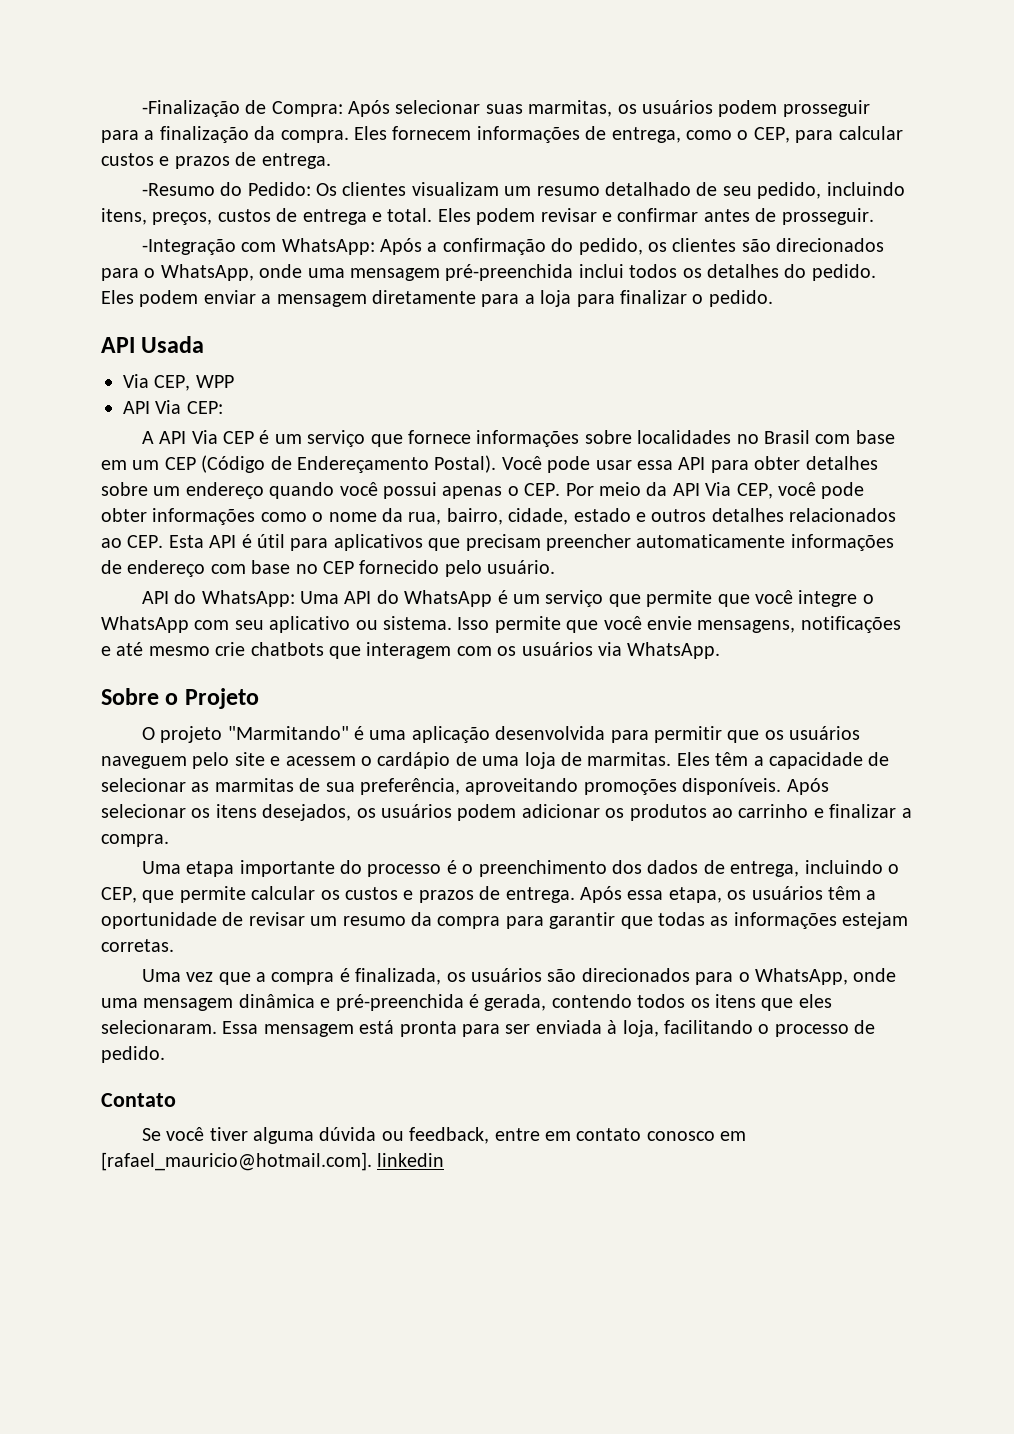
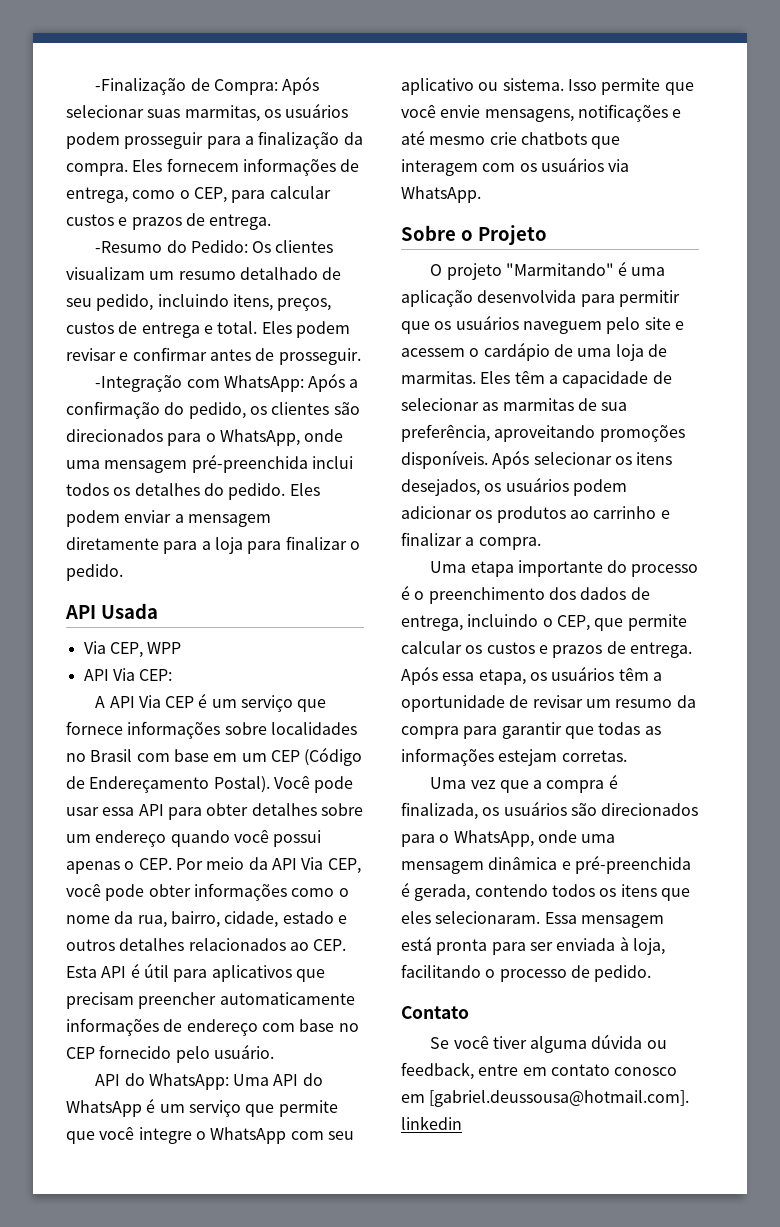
- Se você tiver alguma dúvida ou feedback, entre em contato conosco em [rafael_mauricio@hotmail.com]. linkedin
+ Se você tiver alguma dúvida ou feedback, entre em contato conosco em [gabriel.deussousa@hotmail.com]. linkedin

